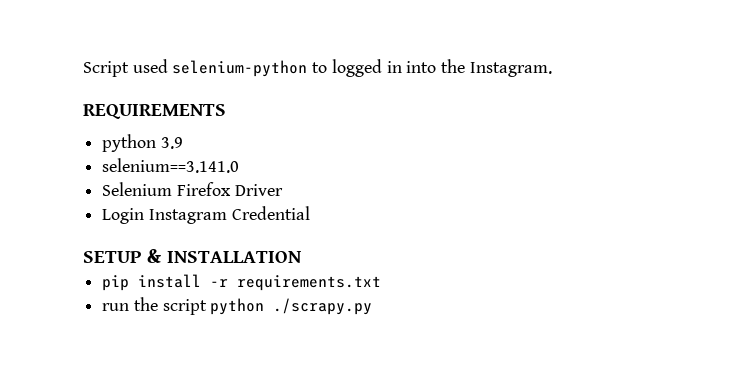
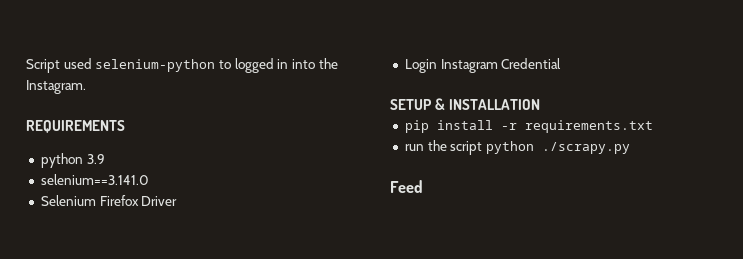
+ Feed

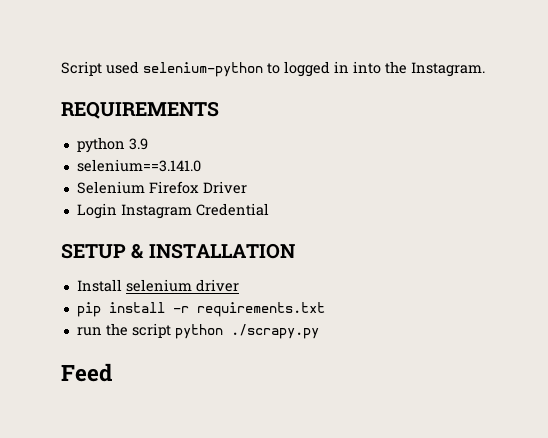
+ Install selenium driver

